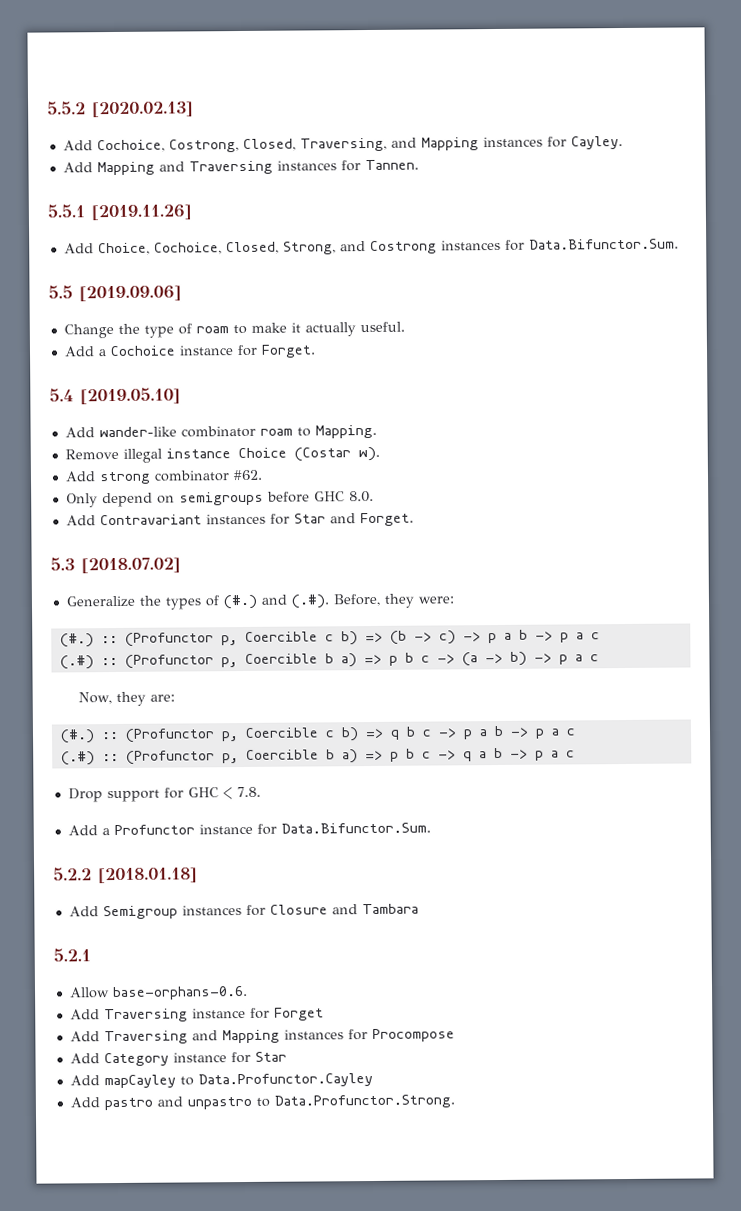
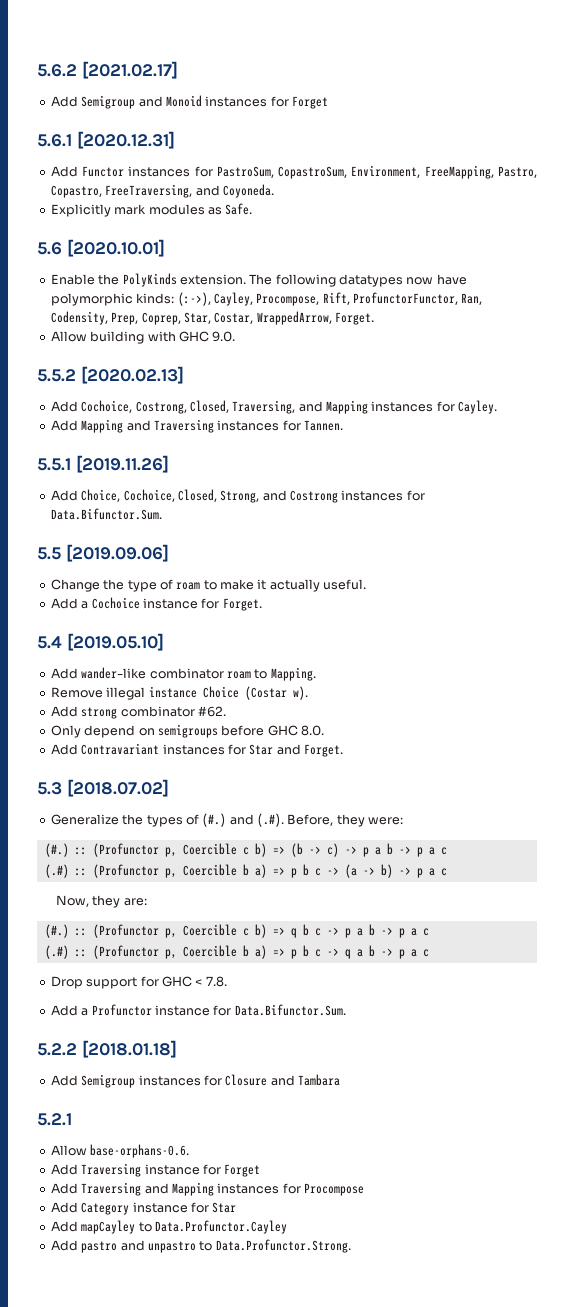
+ 5.6.2 [2021.02.17]
+ Add Semigroup and Monoid instances for Forget
+ 5.6.1 [2020.12.31]
+ Add Functor instances for PastroSum, CopastroSum, Environment, FreeMapping, Pastro, Copastro, FreeTraversing, and Coyoneda.
+ Explicitly mark modules as Safe.
+ 5.6 [2020.10.01]
+ Enable the PolyKinds extension. The following datatypes now have polymorphic kinds: (:->), Cayley, Procompose, Rift, ProfunctorFunctor, Ran, Codensity, Prep, Coprep, Star, Costar, WrappedArrow, Forget.
+ Allow building with GHC 9.0.

